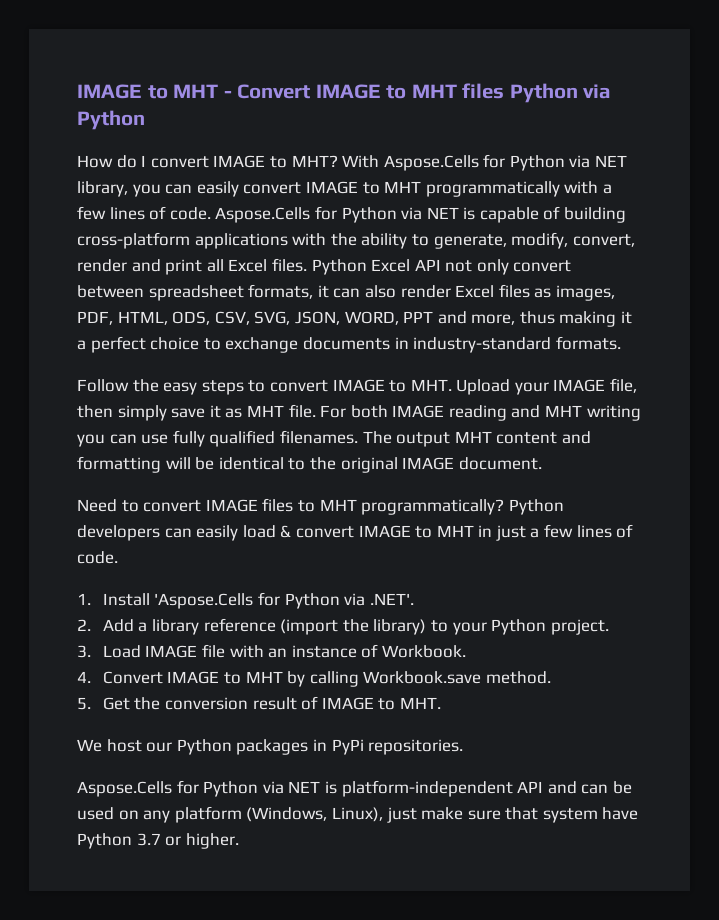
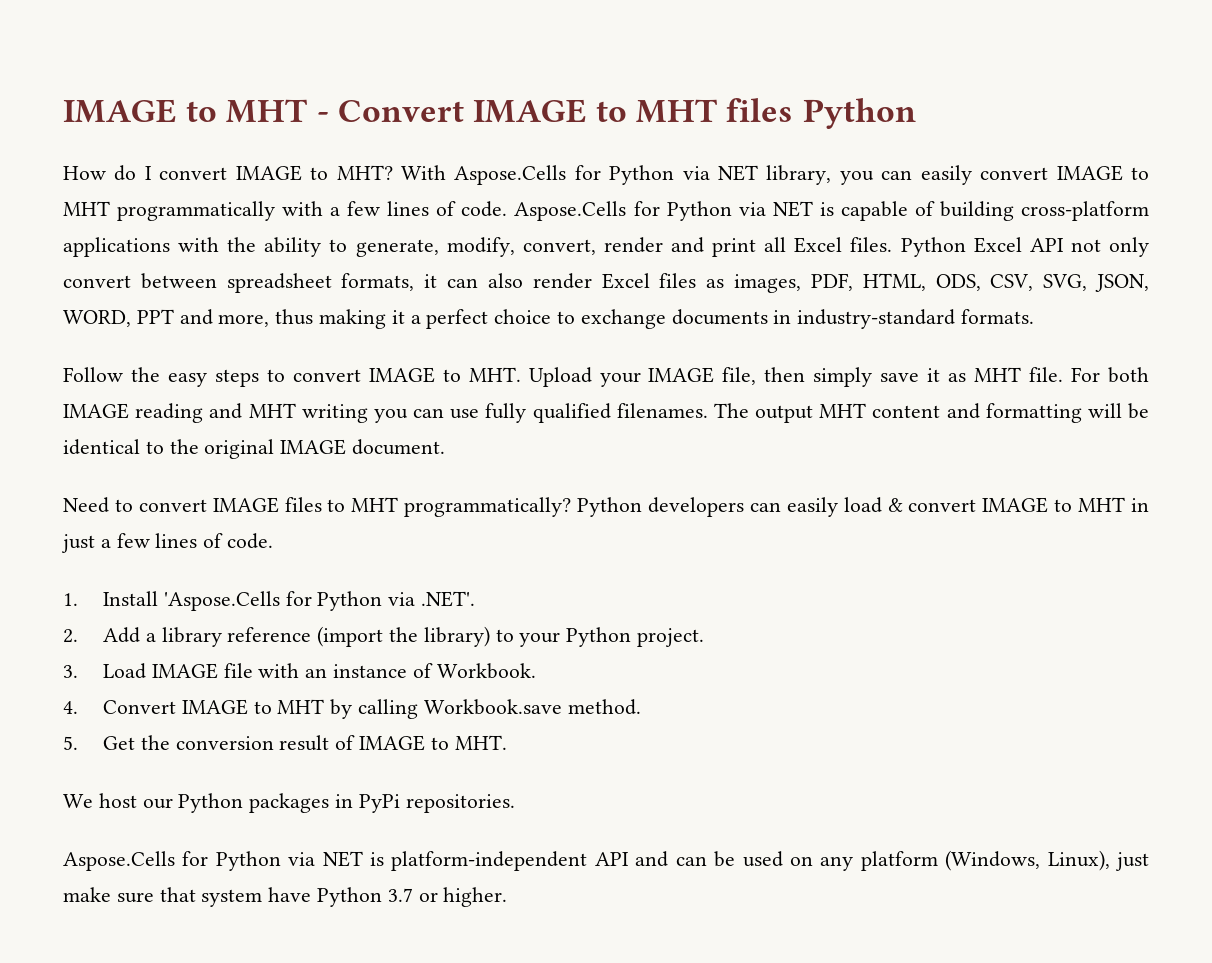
- IMAGE to MHT - Convert IMAGE to MHT files Python via Python
+ IMAGE to MHT - Convert IMAGE to MHT files Python

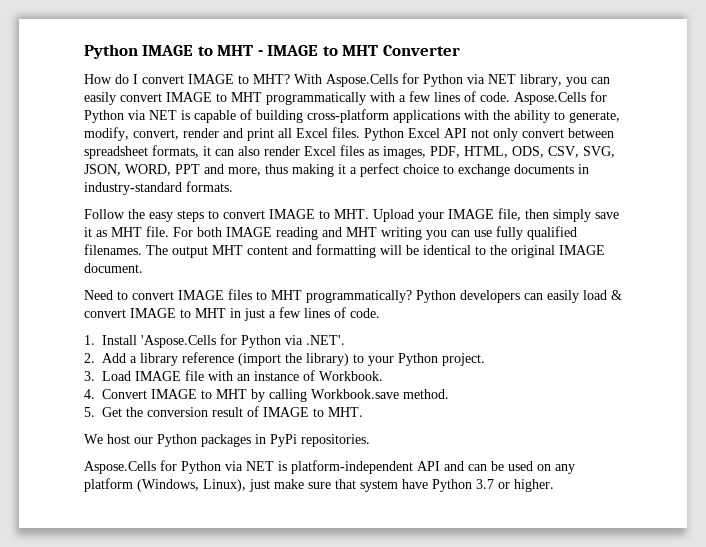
- IMAGE to MHT - Convert IMAGE to MHT files Python
+ Python IMAGE to MHT - IMAGE to MHT Converter

